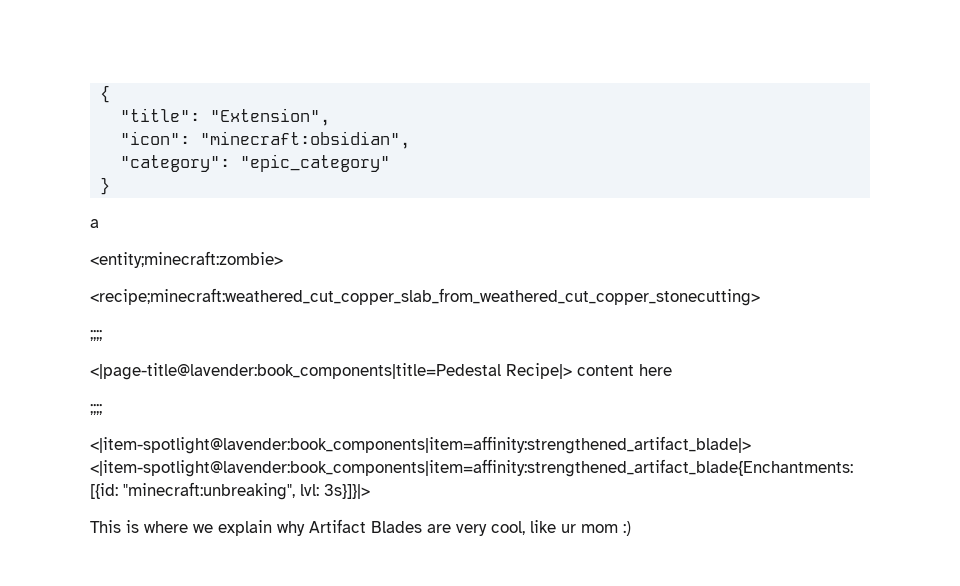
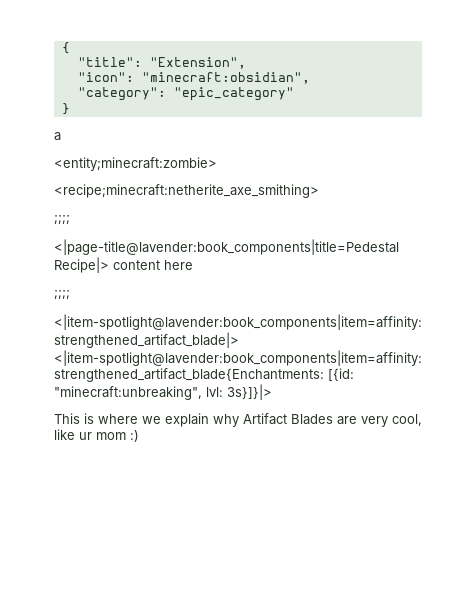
- <recipe;minecraft:weathered_cut_copper_slab_from_weathered_cut_copper_stonecutting>
+ <recipe;minecraft:netherite_axe_smithing>

